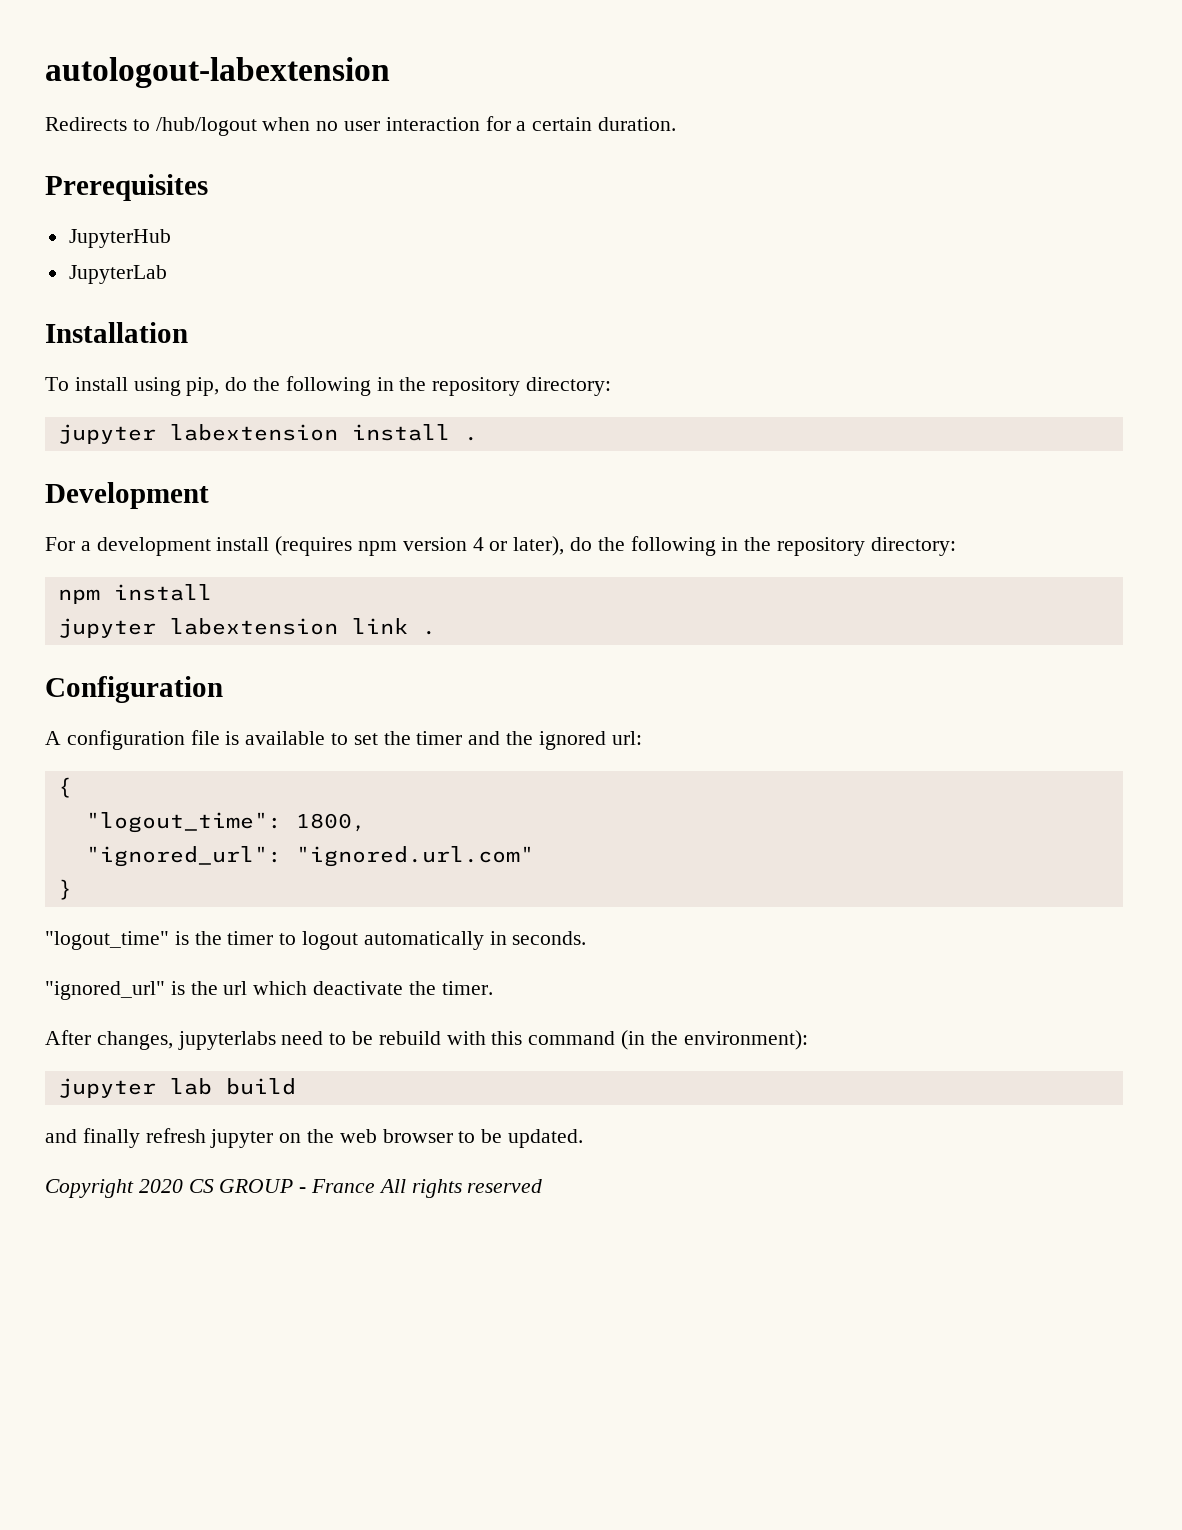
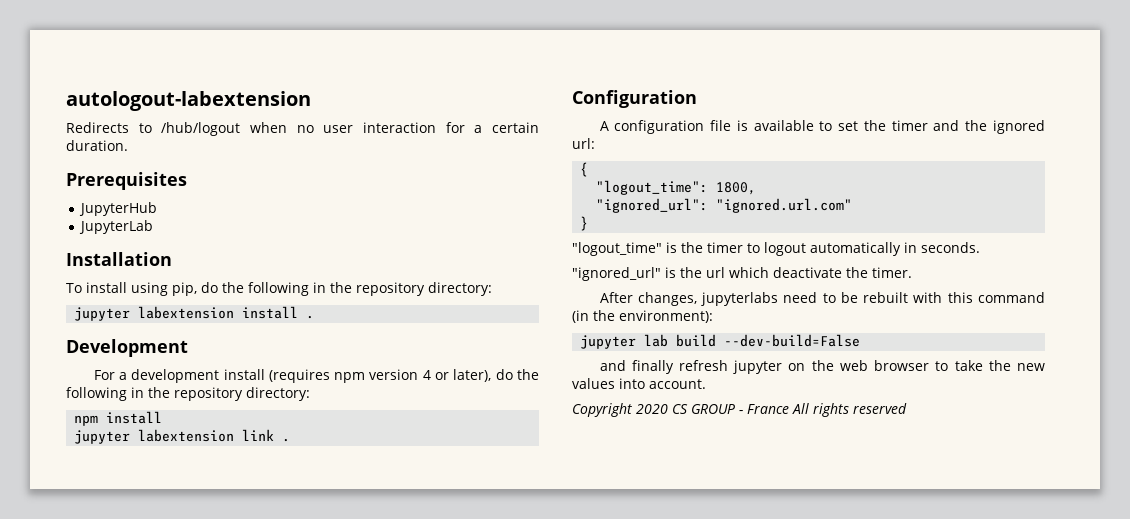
- After changes, jupyterlabs need to be rebuild with this command (in the environment):
+ After changes, jupyterlabs need to be rebuilt with this command (in the environment):
- jupyter lab build
+ jupyter lab build --dev-build=False
- and finally refresh jupyter on the web browser to be updated.
+ and finally refresh jupyter on the web browser to take the new values into account.

